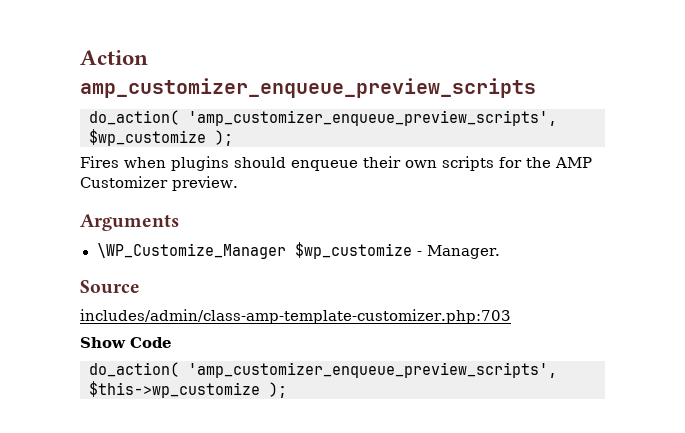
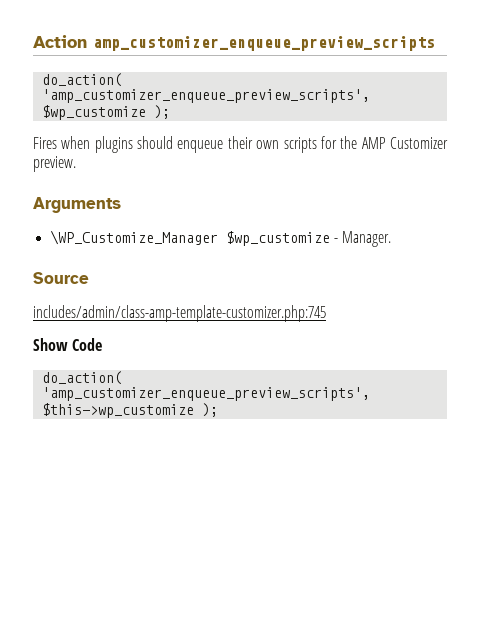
- includes/admin/class-amp-template-customizer.php:703
+ includes/admin/class-amp-template-customizer.php:745

